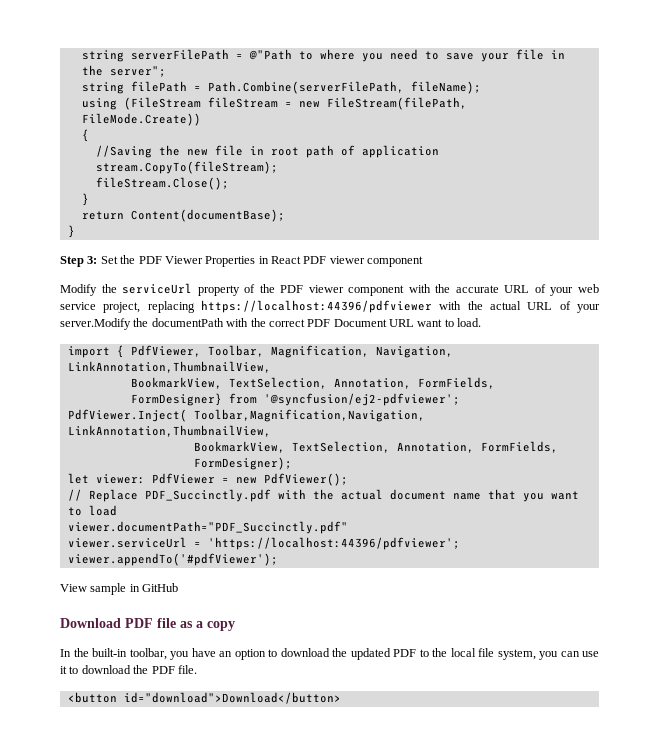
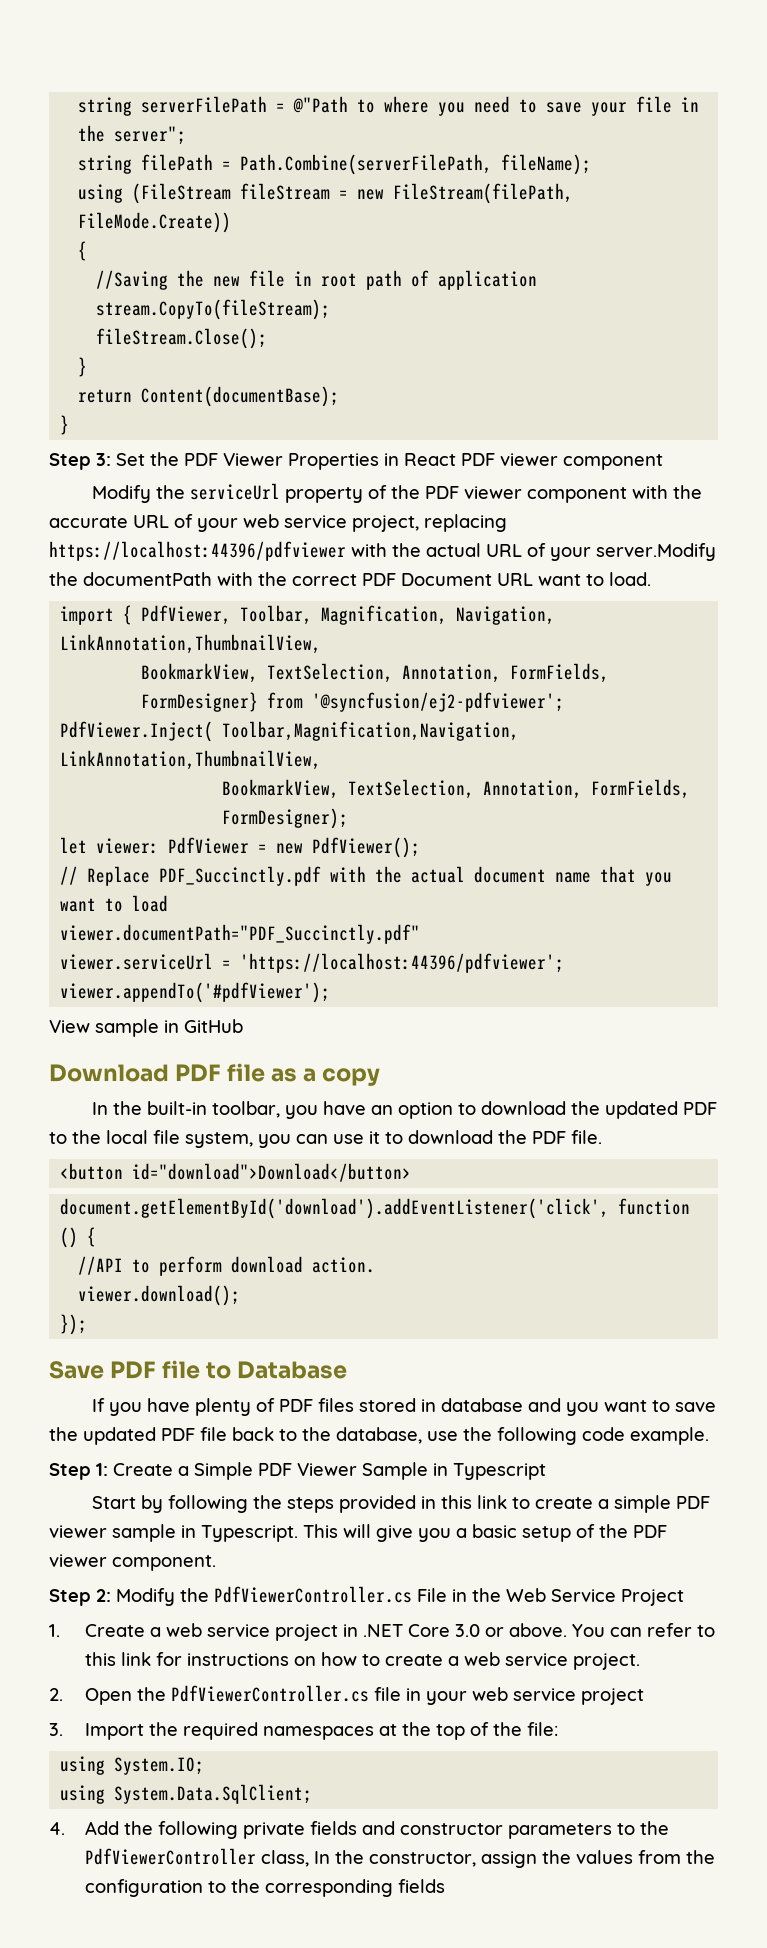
+ document.getElementById('download').addEventListener('click', function () {
+ //API to perform download action.
+ viewer.download();
+ });
+ Save PDF file to Database
+ If you have plenty of PDF files stored in database and you want to save the updated PDF file back to the database, use the following code example.
+ Step 1: Create a Simple PDF Viewer Sample in Typescript
+ Start by following the steps provided in this link to create a simple PDF viewer sample in Typescript. This will give you a basic setup of the PDF viewer component.
+ Step 2: Modify the PdfViewerController.cs File in the Web Service Project
+ 1. Create a web service project in .NET Core 3.0 or above. You can refer to this link for instructions on how to create a web service project.
+ 2. Open the PdfViewerController.cs file in your web service project
+ 3. Import the required namespaces at the top of the file:
+ using System.IO;
+ using System.Data.SqlClient;
+ 4. Add the following private fields and constructor parameters to the PdfViewerController class, In the constructor, assign the values from the configuration to the corresponding fields

